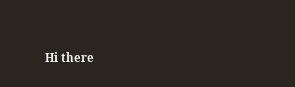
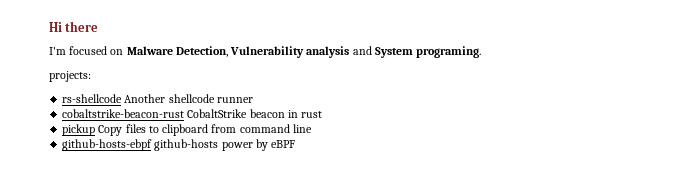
+ I'm focused on Malware Detection, Vulnerability analysis and System programing.
+ projects:
+ rs-shellcode Another shellcode runner
+ cobaltstrike-beacon-rust CobaltStrike beacon in rust
+ pickup Copy files to clipboard from command line
+ github-hosts-ebpf github-hosts power by eBPF

